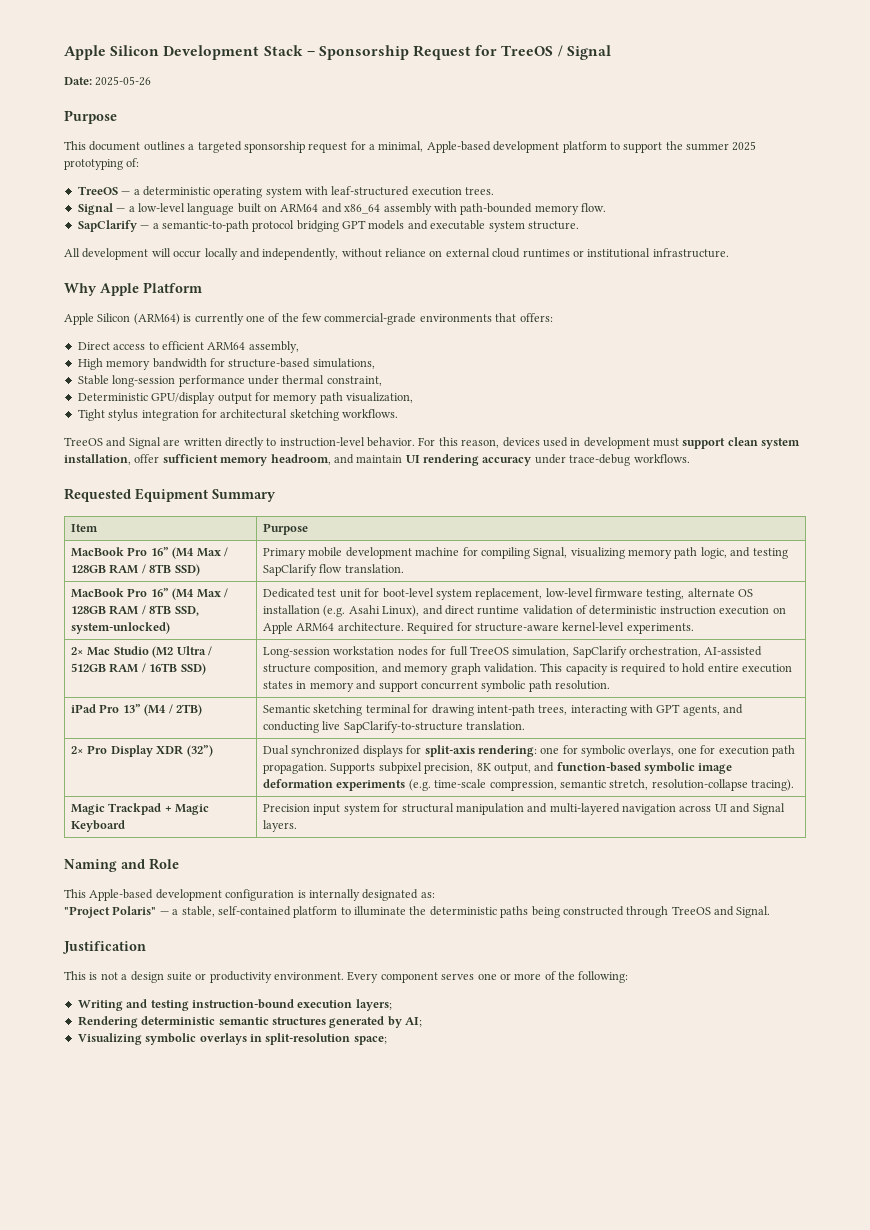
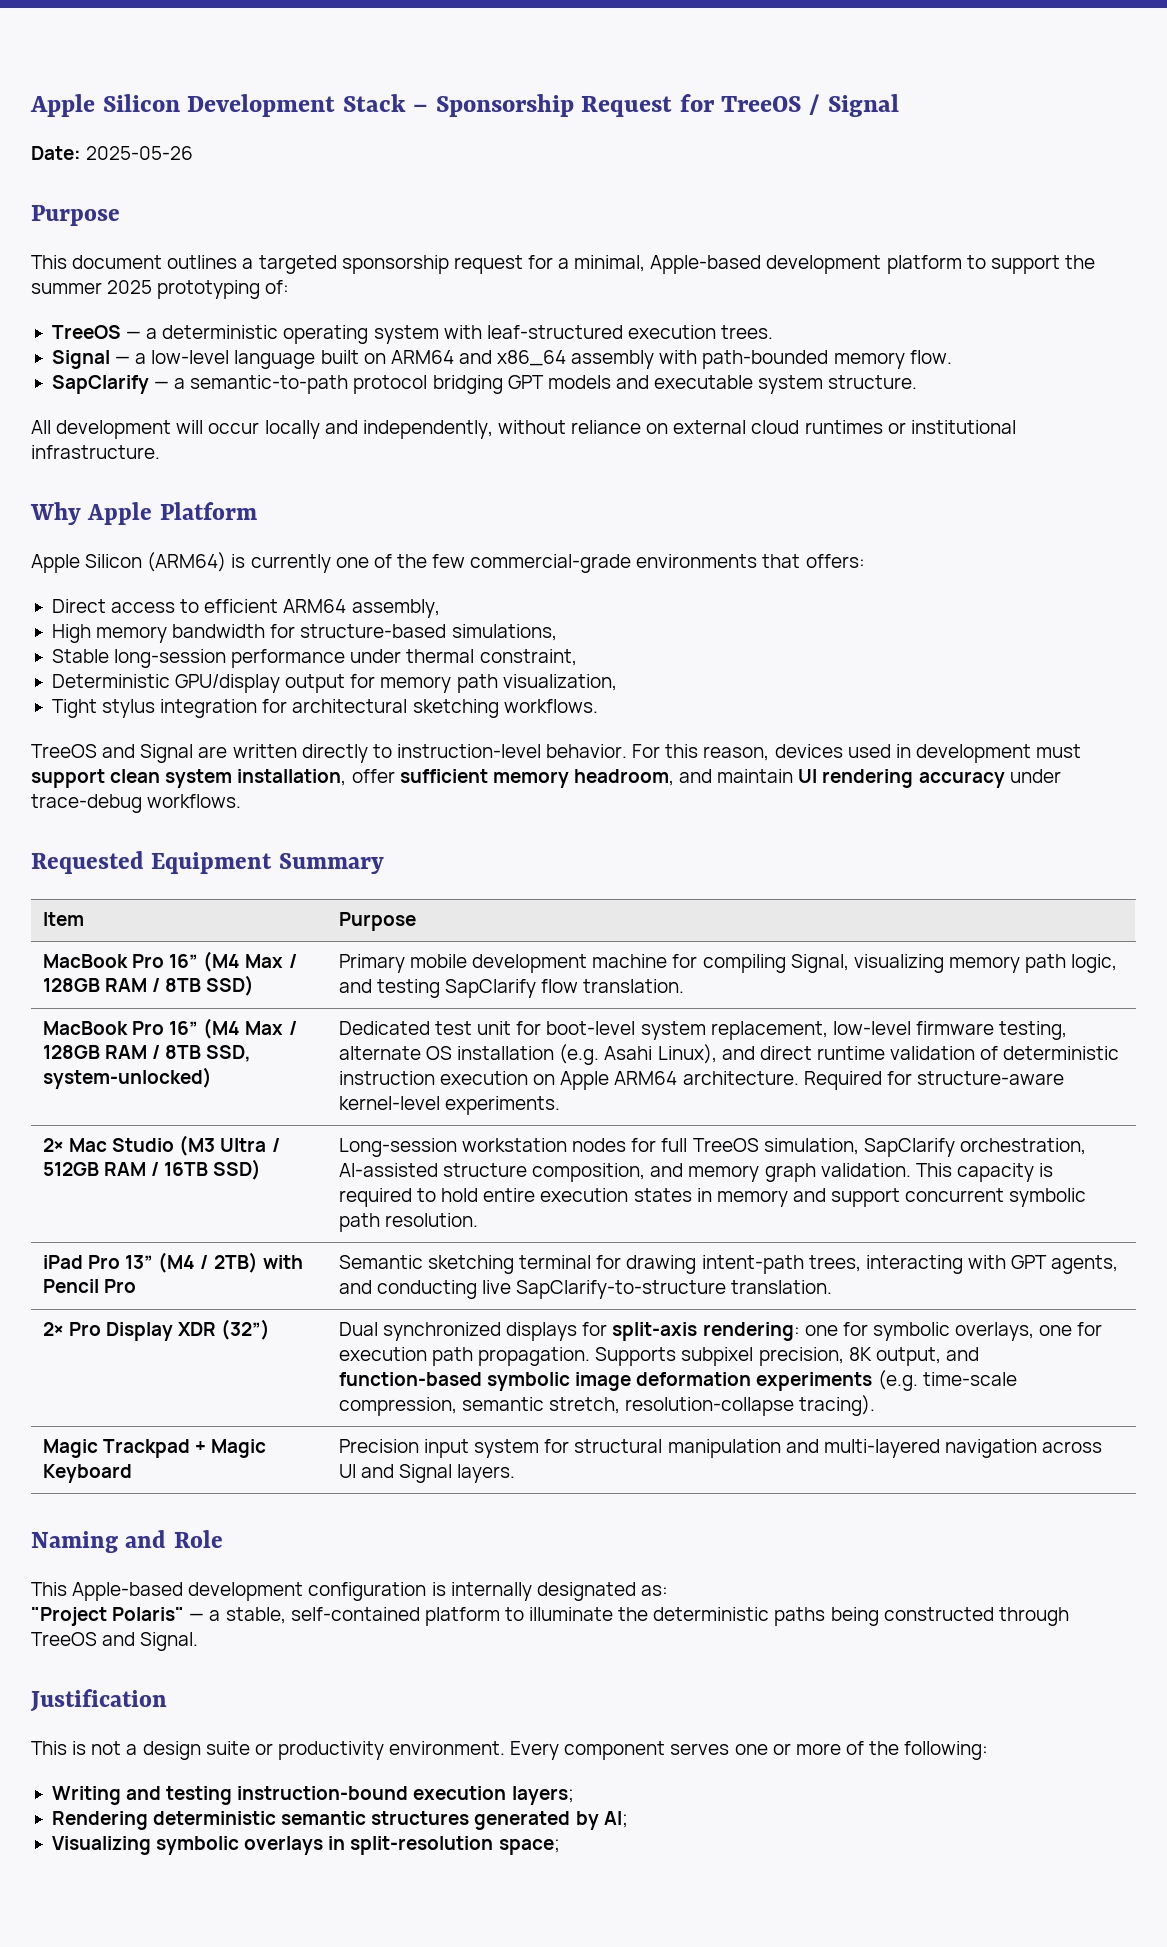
- 2× Mac Studio (M2 Ultra / 512GB RAM / 16TB SSD)
+ 2× Mac Studio (M3 Ultra / 512GB RAM / 16TB SSD)
- iPad Pro 13” (M4 / 2TB) | Semantic sketching terminal for drawing intent-path trees, interacting with GPT agents, and conducting live SapClarify-to-structure translation.
+ iPad Pro 13” (M4 / 2TB) with Pencil Pro | Semantic sketching terminal for drawing intent-path trees, interacting with GPT agents, and conducting live SapClarify-to-structure translation.

